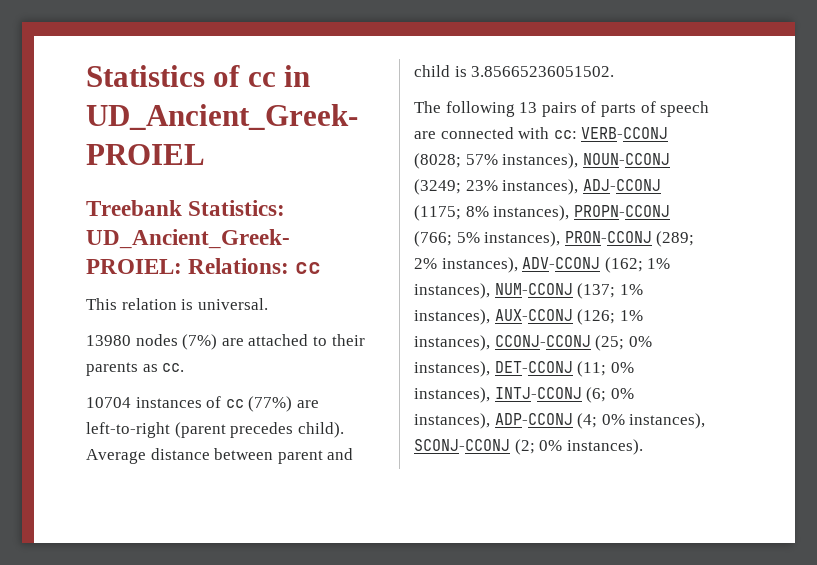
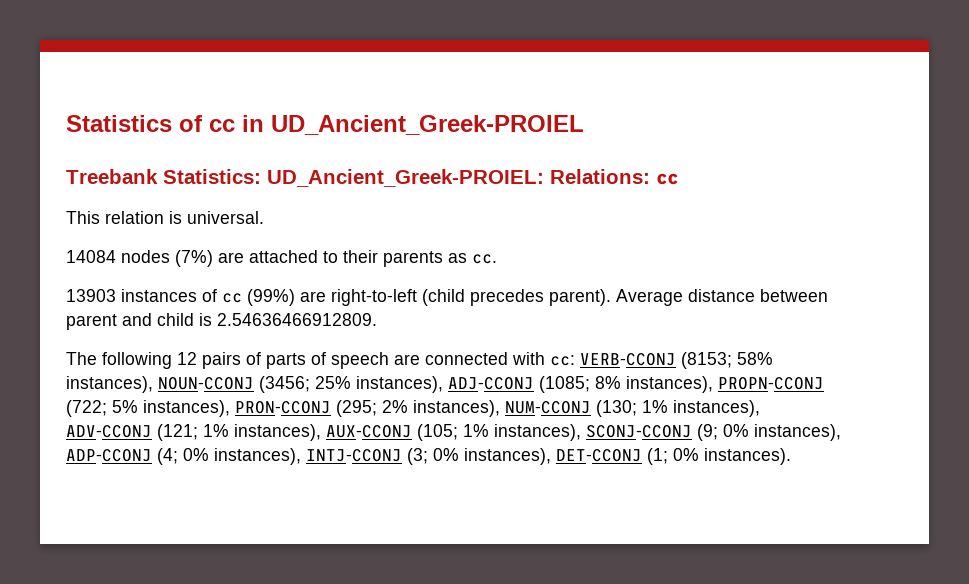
- 13980 nodes (7%) are attached to their parents as cc.
+ 14084 nodes (7%) are attached to their parents as cc.
- 10704 instances of cc (77%) are left-to-right (parent precedes child).
+ 13903 instances of cc (99%) are right-to-left (child precedes parent).
- Average distance between parent and child is 3.85665236051502.
+ Average distance between parent and child is 2.54636466912809.
- The following 13 pairs of parts of speech are connected with cc: VERB-CCONJ (8028; 57% instances), NOUN-CCONJ (3249; 23% instances), ADJ-CCONJ (1175; 8% instances), PROPN-CCONJ (766; 5% instances), PRON-CCONJ (289; 2% instances), ADV-CCONJ (162; 1% instances), NUM-CCONJ (137; 1% instances), AUX-CCONJ (126; 1% instances), CCONJ-CCONJ (25; 0% instances), DET-CCONJ (11; 0% instances), INTJ-CCONJ (6; 0% instances), ADP-CCONJ (4; 0% instances), SCONJ-CCONJ (2; 0% instances).
+ The following 12 pairs of parts of speech are connected with cc: VERB-CCONJ (8153; 58% instances), NOUN-CCONJ (3456; 25% instances), ADJ-CCONJ (1085; 8% instances), PROPN-CCONJ (722; 5% instances), PRON-CCONJ (295; 2% instances), NUM-CCONJ (130; 1% instances), ADV-CCONJ (121; 1% instances), AUX-CCONJ (105; 1% instances), SCONJ-CCONJ (9; 0% instances), ADP-CCONJ (4; 0% instances), INTJ-CCONJ (3; 0% instances), DET-CCONJ (1; 0% instances).

